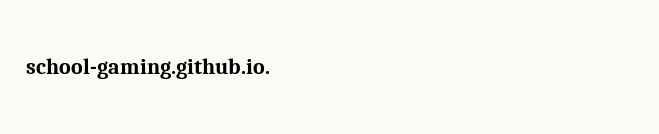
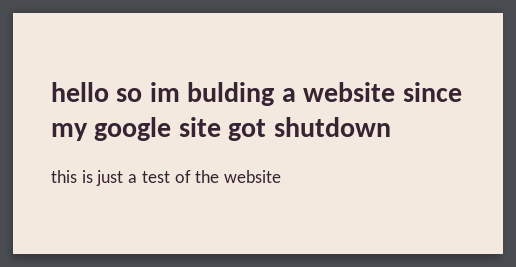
- school-gaming.github.io.
+ hello so im bulding a website since my google site got shutdown
+ this is just a test of the website

